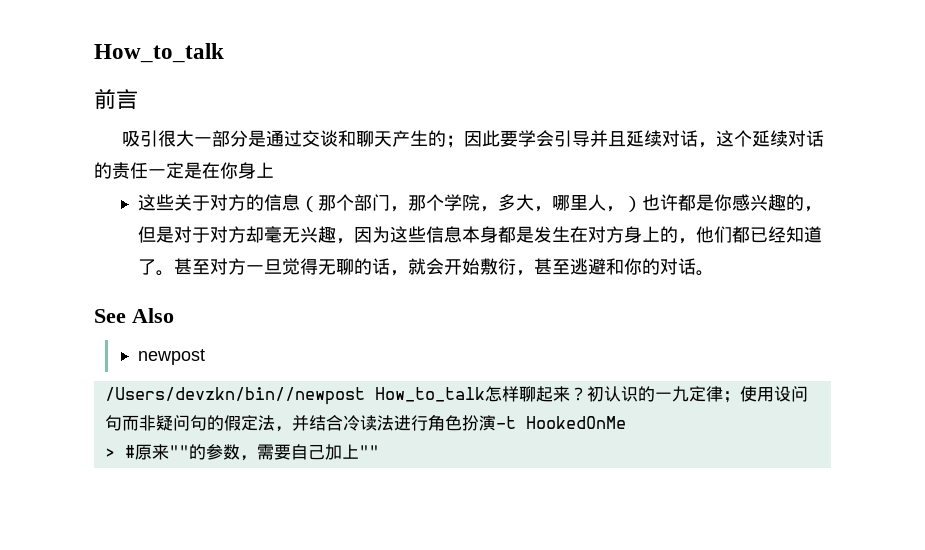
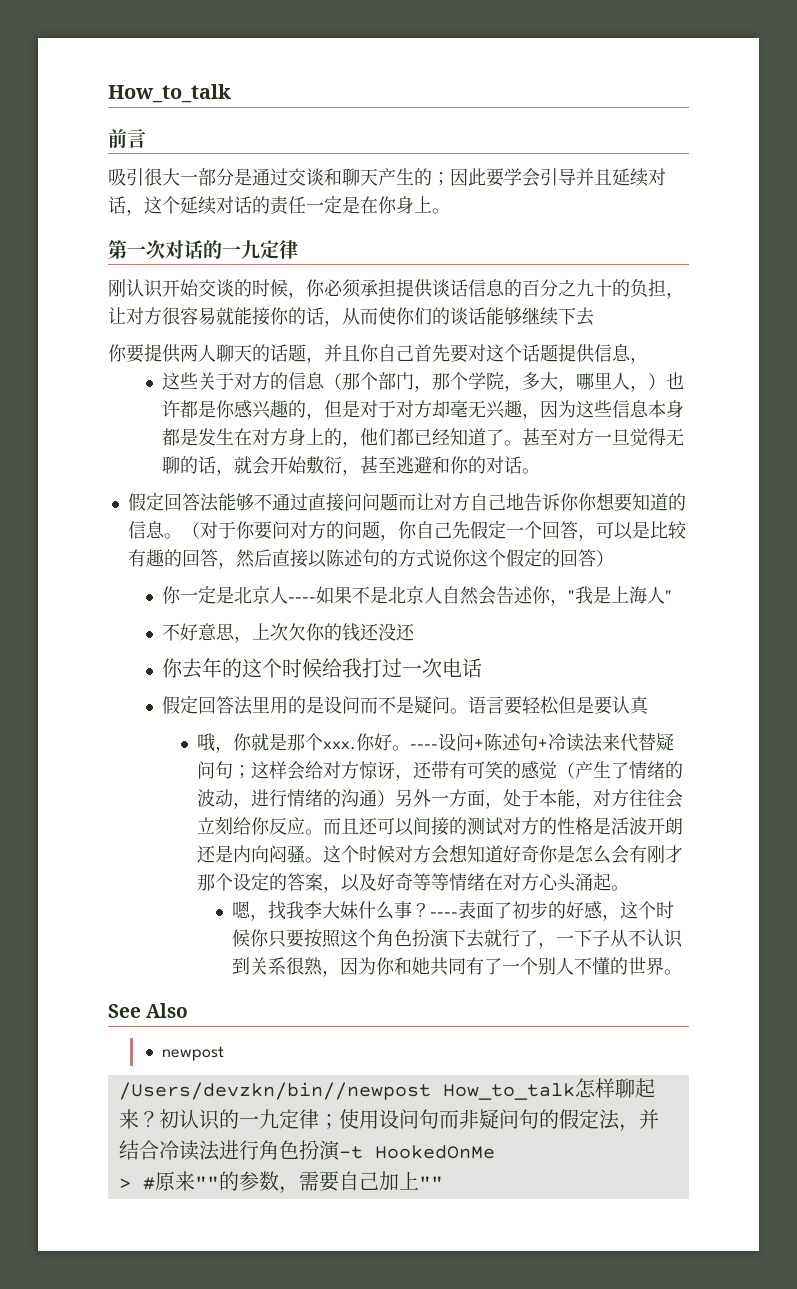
- 吸引很大一部分是通过交谈和聊天产生的；因此要学会引导并且延续对话，这个延续对话的责任一定是在你身上
+ 吸引很大一部分是通过交谈和聊天产生的；因此要学会引导并且延续对话，这个延续对话的责任一定是在你身上。
+ 第一次对话的一九定律
+ 刚认识开始交谈的时候，你必须承担提供谈话信息的百分之九十的负担，让对方很容易就能接你的话，从而使你们的谈话能够继续下去
+ 你要提供两人聊天的话题，并且你自己首先要对这个话题提供信息，
+ 假定回答法能够不通过直接问问题而让对方自己地告诉你你想要知道的信息。（对于你要问对方的问题，你自己先假定一个回答，可以是比较有趣的回答，然后直接以陈述句的方式说你这个假定的回答）
+ 你一定是北京人----如果不是北京人自然会告述你，"我是上海人"
+ 不好意思，上次欠你的钱还没还
+ 你去年的这个时候给我打过一次电话
+ 假定回答法里用的是设问而不是疑问。语言要轻松但是要认真
+ 哦，你就是那个xxx.你好。----设问+陈述句+冷读法来代替疑问句；这样会给对方惊讶，还带有可笑的感觉（产生了情绪的波动，进行情绪的沟通）另外一方面，处于本能，对方往往会立刻给你反应。而且还可以间接的测试对方的性格是活波开朗还是内向闷骚。这个时候对方会想知道好奇你是怎么会有刚才那个设定的答案，以及好奇等等情绪在对方心头涌起。
+ 嗯，找我李大妹什么事？----表面了初步的好感，这个时候你只要按照这个角色扮演下去就行了，一下子从不认识到关系很熟，因为你和她共同有了一个别人不懂的世界。

